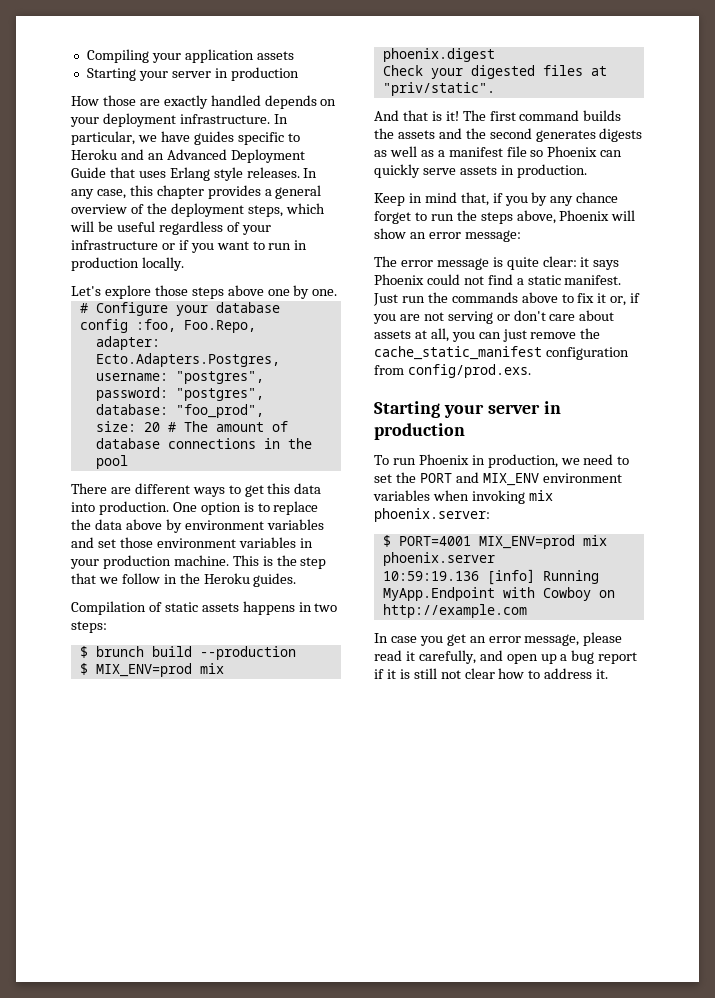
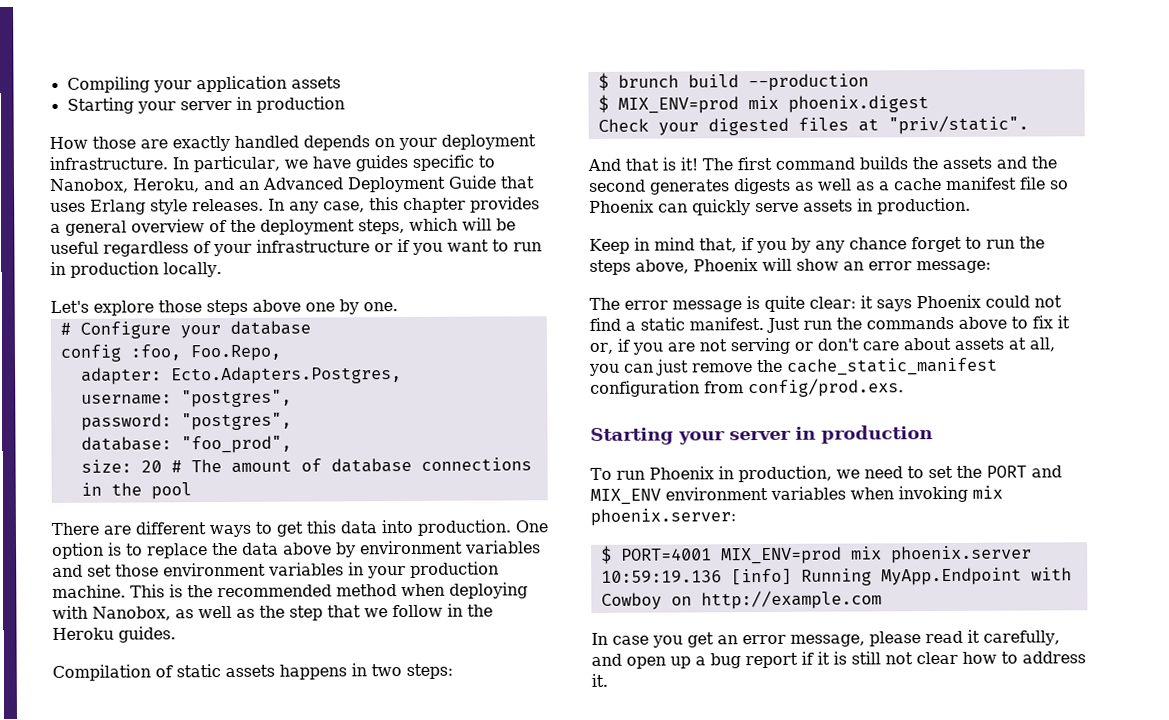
- In particular, we have guides specific to Heroku and an Advanced Deployment Guide that uses Erlang style releases.
+ In particular, we have guides specific to Nanobox, Heroku, and an Advanced Deployment Guide that uses Erlang style releases.
- This is the step that we follow in the Heroku guides.
+ This is the recommended method when deploying with Nanobox, as well as the step that we follow in the Heroku guides.
- The first command builds the assets and the second generates digests as well as a manifest file so Phoenix can quickly serve assets in production.
+ The first command builds the assets and the second generates digests as well as a cache manifest file so Phoenix can quickly serve assets in production.

